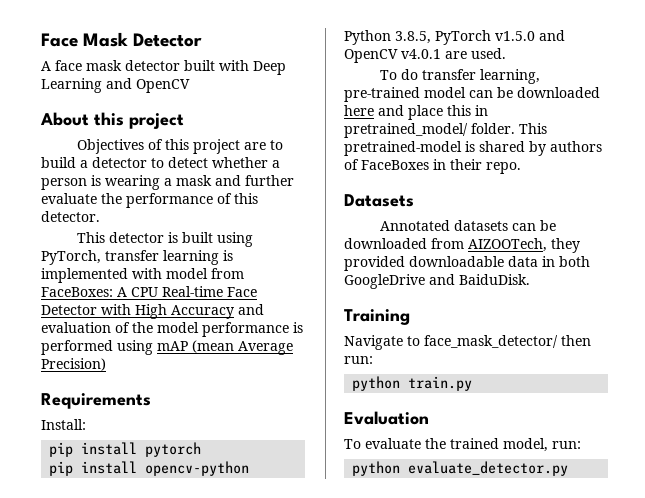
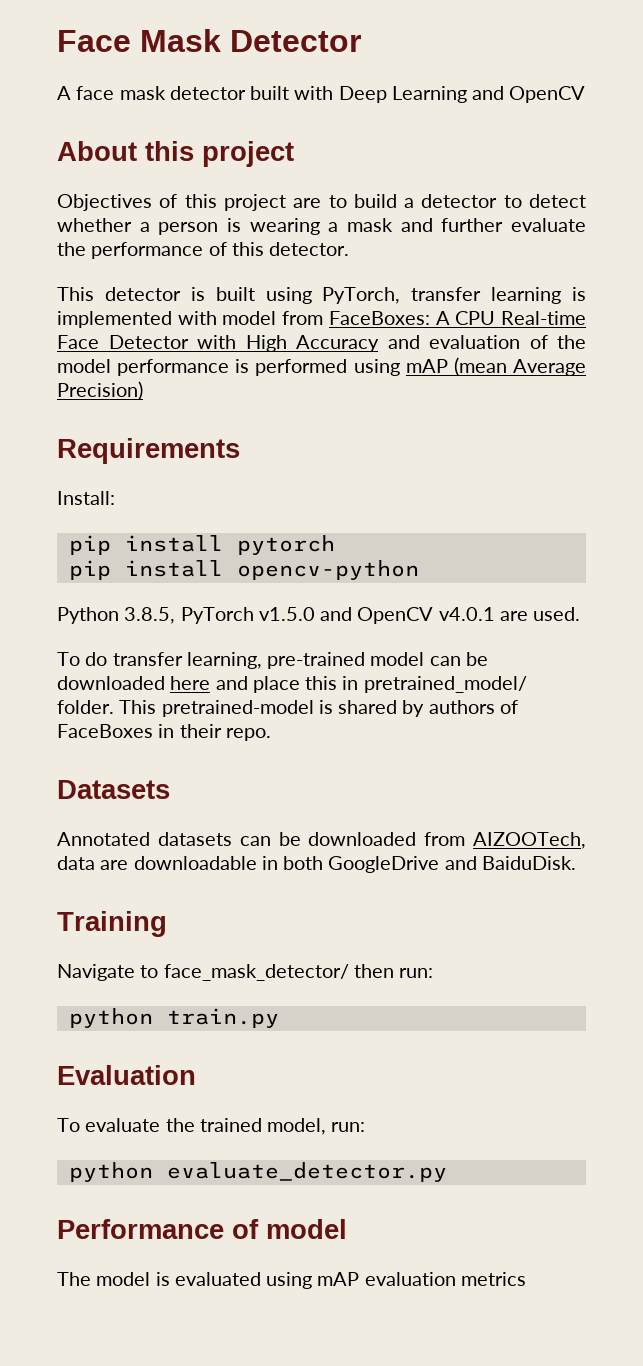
- Annotated datasets can be downloaded from AIZOOTech, they provided downloadable data in both GoogleDrive and BaiduDisk.
+ Annotated datasets can be downloaded from AIZOOTech, data are downloadable in both GoogleDrive and BaiduDisk.
+ Performance of model
+ The model is evaluated using mAP evaluation metrics

